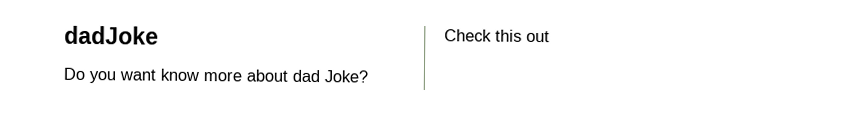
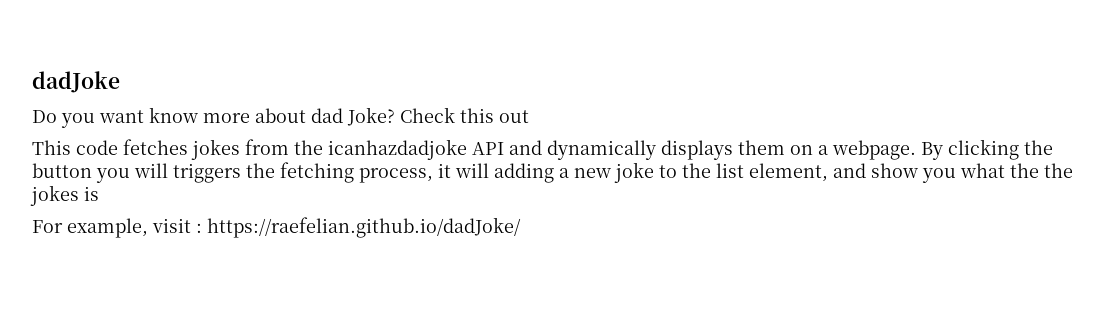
+ This code fetches jokes from the icanhazdadjoke API and dynamically displays them on a webpage. By clicking the button you will triggers the fetching process, it will adding a new joke to the list element, and show you what the the jokes is
+ For example, visit : https://raefelian.github.io/dadJoke/

